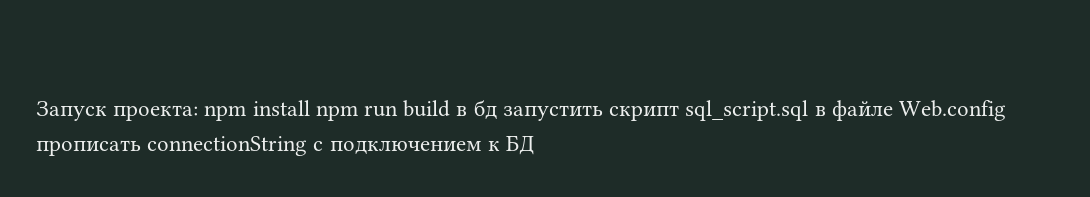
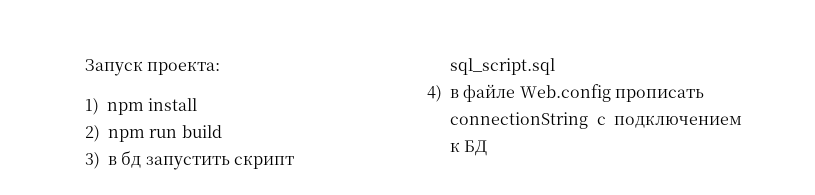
- Запуск проекта: npm install npm run build в бд запустить скрипт sql_script.sql в файле Web.config прописать connectionString с подключением к БД
+ Запуск проекта:
+ 1) npm install
+ 2) npm run build
+ 3) в бд запустить скрипт sql_script.sql
+ 4) в файле Web.config прописать connectionString с подключением к БД

